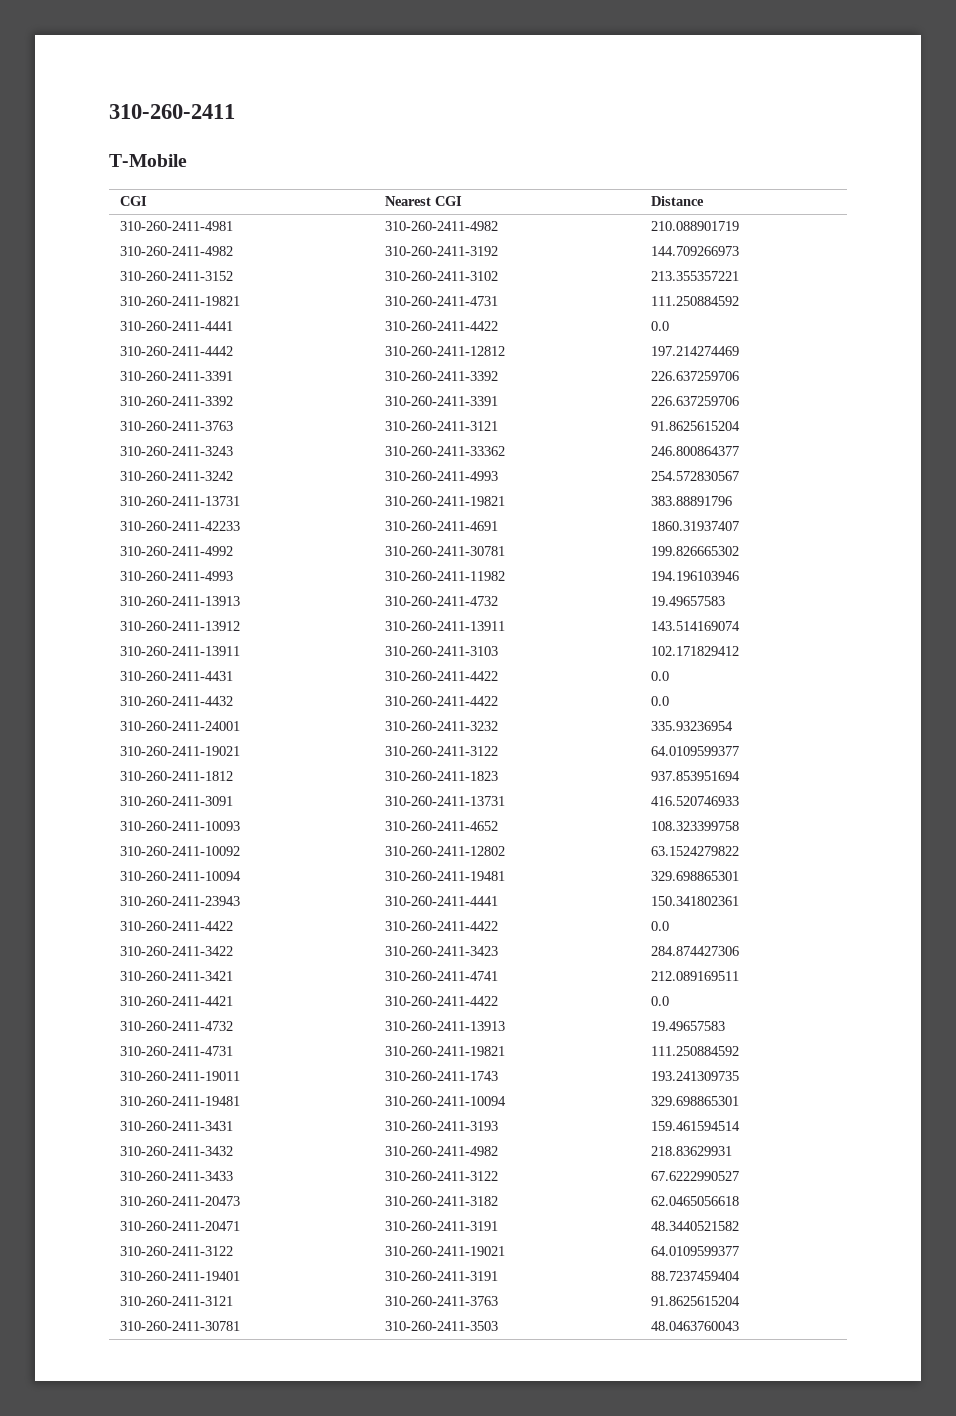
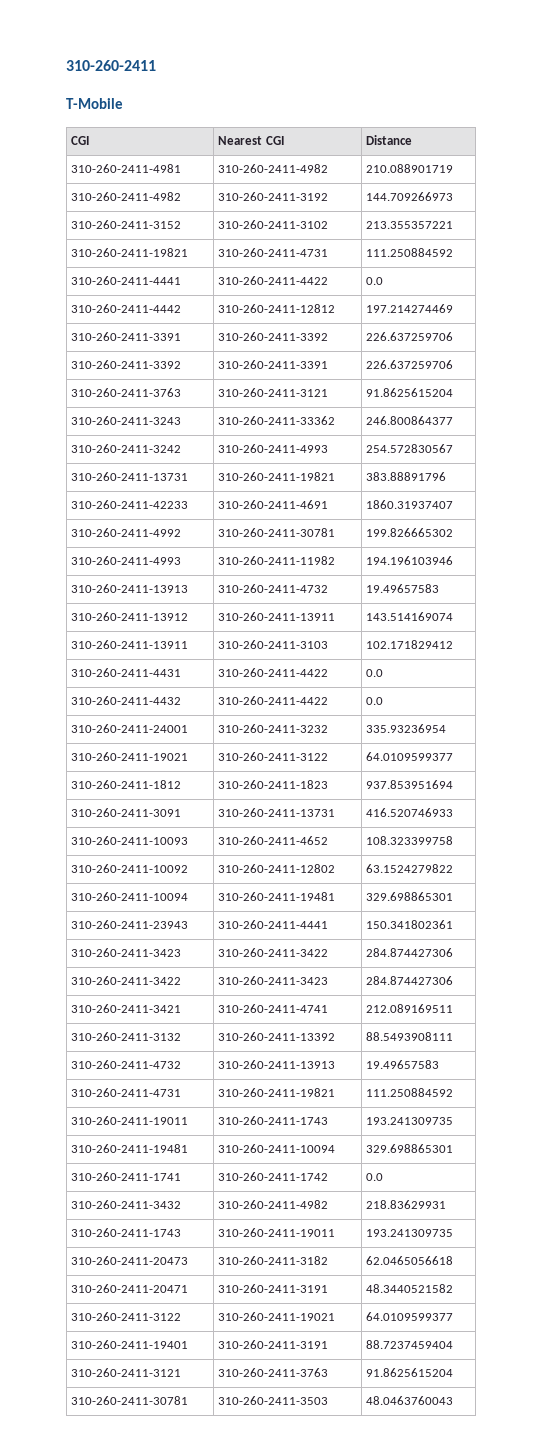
- 310-260-2411-4422 | 310-260-2411-4422 | 0.0
+ 310-260-2411-3423 | 310-260-2411-3422 | 284.874427306
- 310-260-2411-4421 | 310-260-2411-4422 | 0.0
+ 310-260-2411-3132 | 310-260-2411-13392 | 88.5493908111
- 310-260-2411-3431 | 310-260-2411-3193 | 159.461594514
+ 310-260-2411-1741 | 310-260-2411-1742 | 0.0
- 310-260-2411-3433 | 310-260-2411-3122 | 67.6222990527
+ 310-260-2411-1743 | 310-260-2411-19011 | 193.241309735

